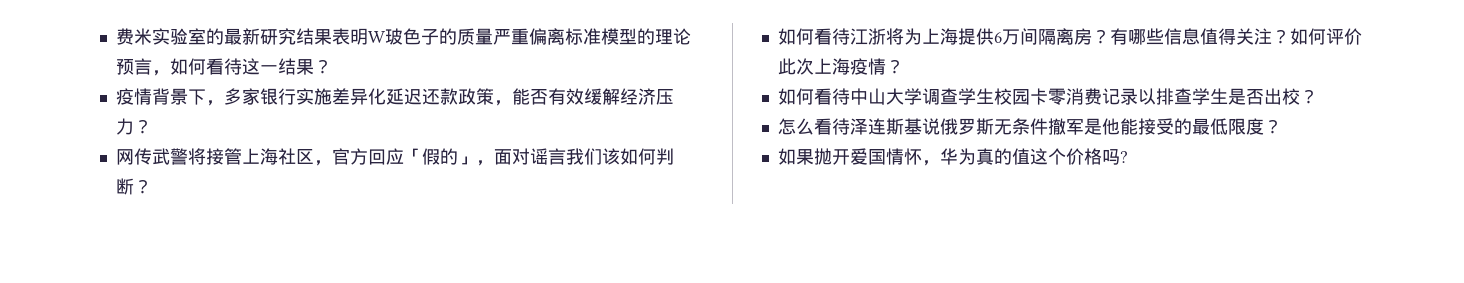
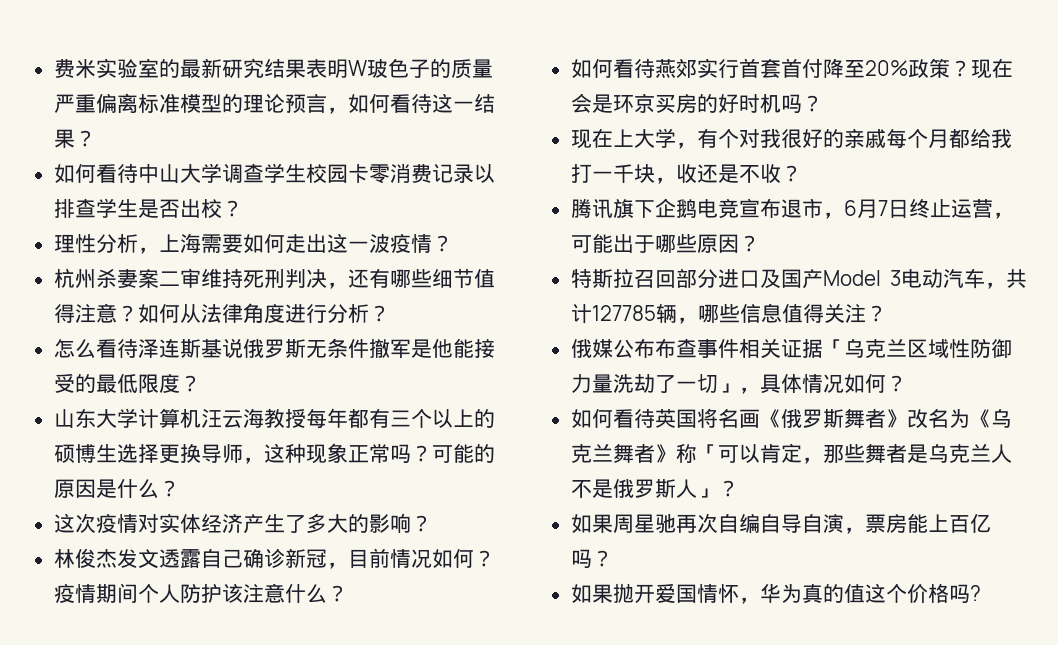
- 疫情背景下，多家银行实施差异化延迟还款政策，能否有效缓解经济压力？
- 网传武警将接管上海社区，官方回应「假的」，面对谣言我们该如何判断？
- 如何看待江浙将为上海提供6万间隔离房？有哪些信息值得关注？如何评价此次上海疫情？
+ 理性分析，上海需要如何走出这一波疫情？
+ 杭州杀妻案二审维持死刑判决，还有哪些细节值得注意？如何从法律角度进行分析？
+ 山东大学计算机汪云海教授每年都有三个以上的硕博生选择更换导师，这种现象正常吗？可能的原因是什么？
+ 这次疫情对实体经济产生了多大的影响？
+ 林俊杰发文透露自己确诊新冠，目前情况如何？疫情期间个人防护该注意什么？
+ 如何看待燕郊实行首套首付降至20%政策？现在会是环京买房的好时机吗？
+ 现在上大学，有个对我很好的亲戚每个月都给我打一千块，收还是不收？
+ 腾讯旗下企鹅电竞宣布退市，6月7日终止运营，可能出于哪些原因？
+ 特斯拉召回部分进口及国产Model 3电动汽车，共计127785辆，哪些信息值得关注？
+ 俄媒公布布查事件相关证据「乌克兰区域性防御力量洗劫了一切」，具体情况如何？
+ 如何看待英国将名画《俄罗斯舞者》改名为《乌克兰舞者》称「可以肯定，那些舞者是乌克兰人不是俄罗斯人」？
+ 如果周星驰再次自编自导自演，票房能上百亿吗？

